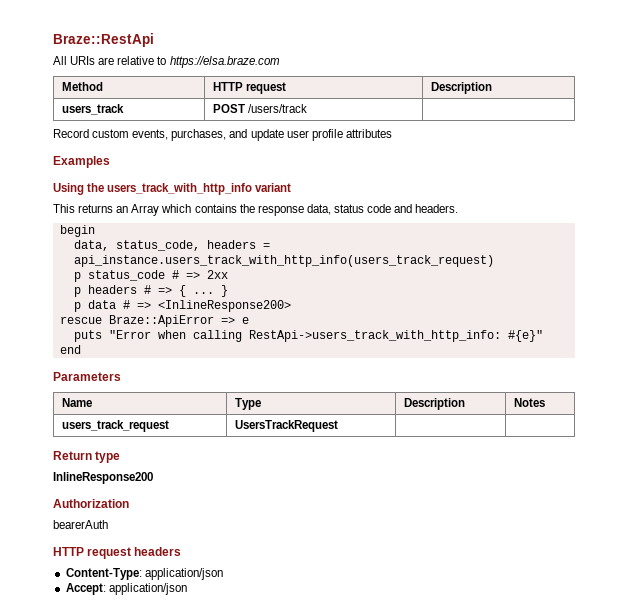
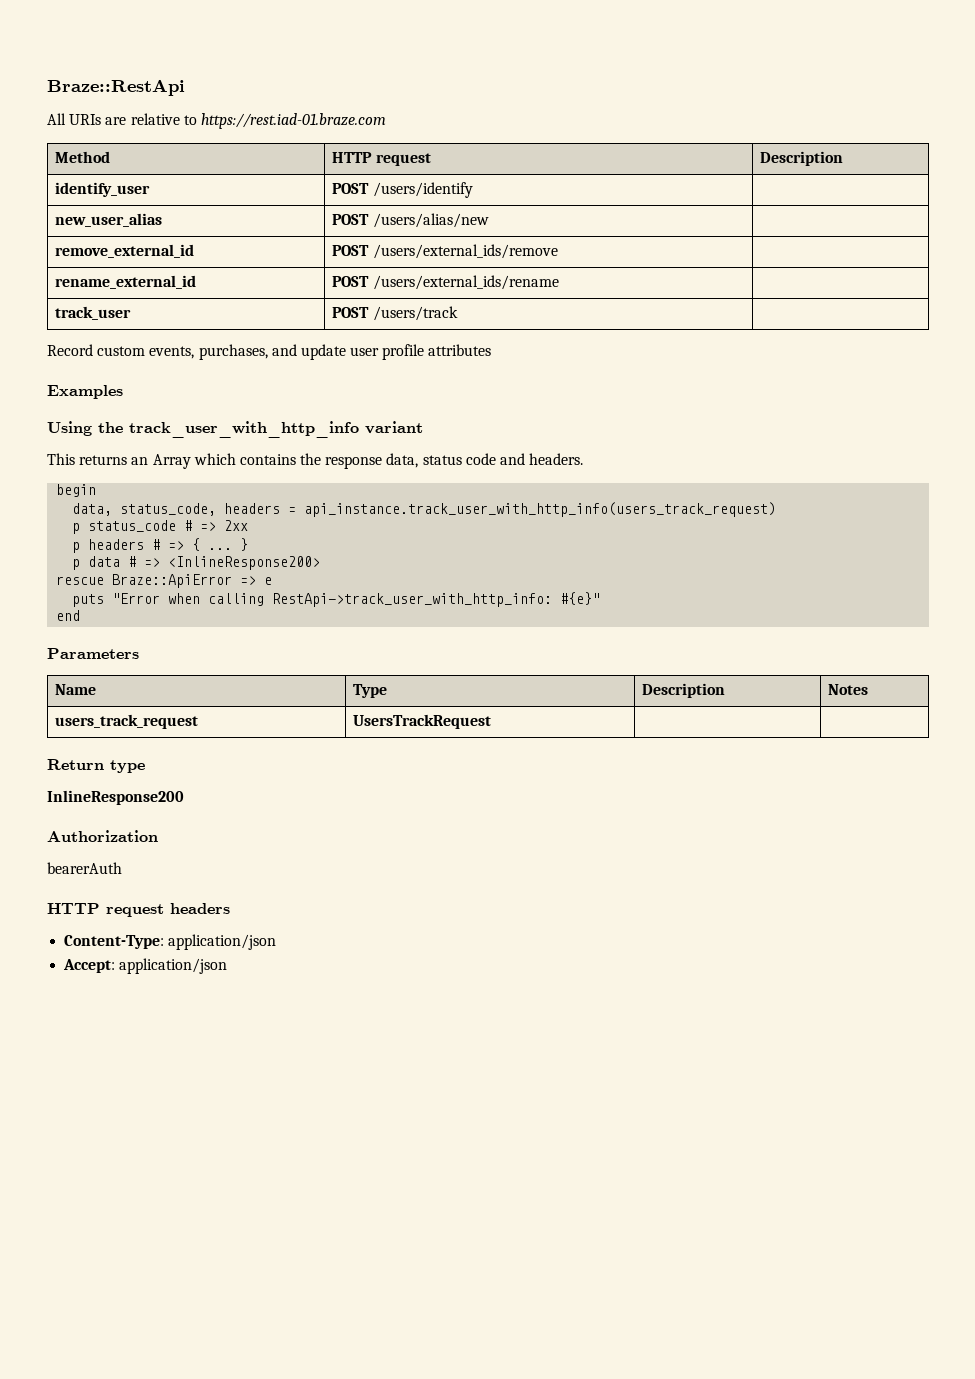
- All URIs are relative to https://elsa.braze.com
+ All URIs are relative to https://rest.iad-01.braze.com
- users_track | POST /users/track |
+ identify_user | POST /users/identify |
+ new_user_alias | POST /users/alias/new |
+ remove_external_id | POST /users/external_ids/remove |
+ rename_external_id | POST /users/external_ids/rename |
+ track_user | POST /users/track |
- Using the users_track_with_http_info variant
+ Using the track_user_with_http_info variant
- data, status_code, headers = api_instance.users_track_with_http_info(users_track_request)
+ data, status_code, headers = api_instance.track_user_with_http_info(users_track_request)
- puts "Error when calling RestApi->users_track_with_http_info: #{e}"
+ puts "Error when calling RestApi->track_user_with_http_info: #{e}"

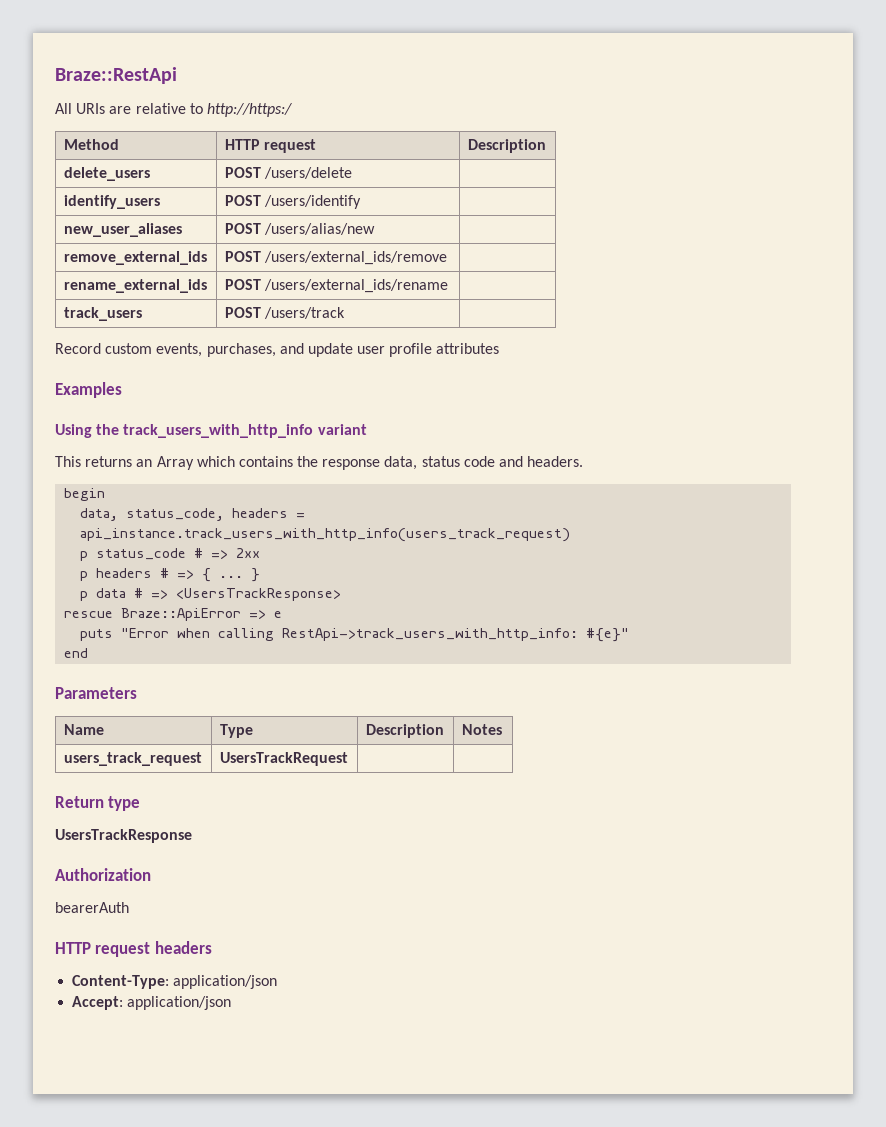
- All URIs are relative to https://rest.iad-01.braze.com
+ All URIs are relative to http://https:/
- identify_user | POST /users/identify |
+ delete_users | POST /users/delete |
+ identify_users | POST /users/identify |
- new_user_alias | POST /users/alias/new |
+ new_user_aliases | POST /users/alias/new |
- remove_external_id | POST /users/external_ids/remove |
+ remove_external_ids | POST /users/external_ids/remove |
- rename_external_id | POST /users/external_ids/rename |
+ rename_external_ids | POST /users/external_ids/rename |
- track_user | POST /users/track |
+ track_users | POST /users/track |
- Using the track_user_with_http_info variant
+ Using the track_users_with_http_info variant
- data, status_code, headers = api_instance.track_user_with_http_info(users_track_request)
+ data, status_code, headers = api_instance.track_users_with_http_info(users_track_request)
- p data # => <InlineResponse200>
+ p data # => <UsersTrackResponse>
- puts "Error when calling RestApi->track_user_with_http_info: #{e}"
+ puts "Error when calling RestApi->track_users_with_http_info: #{e}"
- InlineResponse200
+ UsersTrackResponse

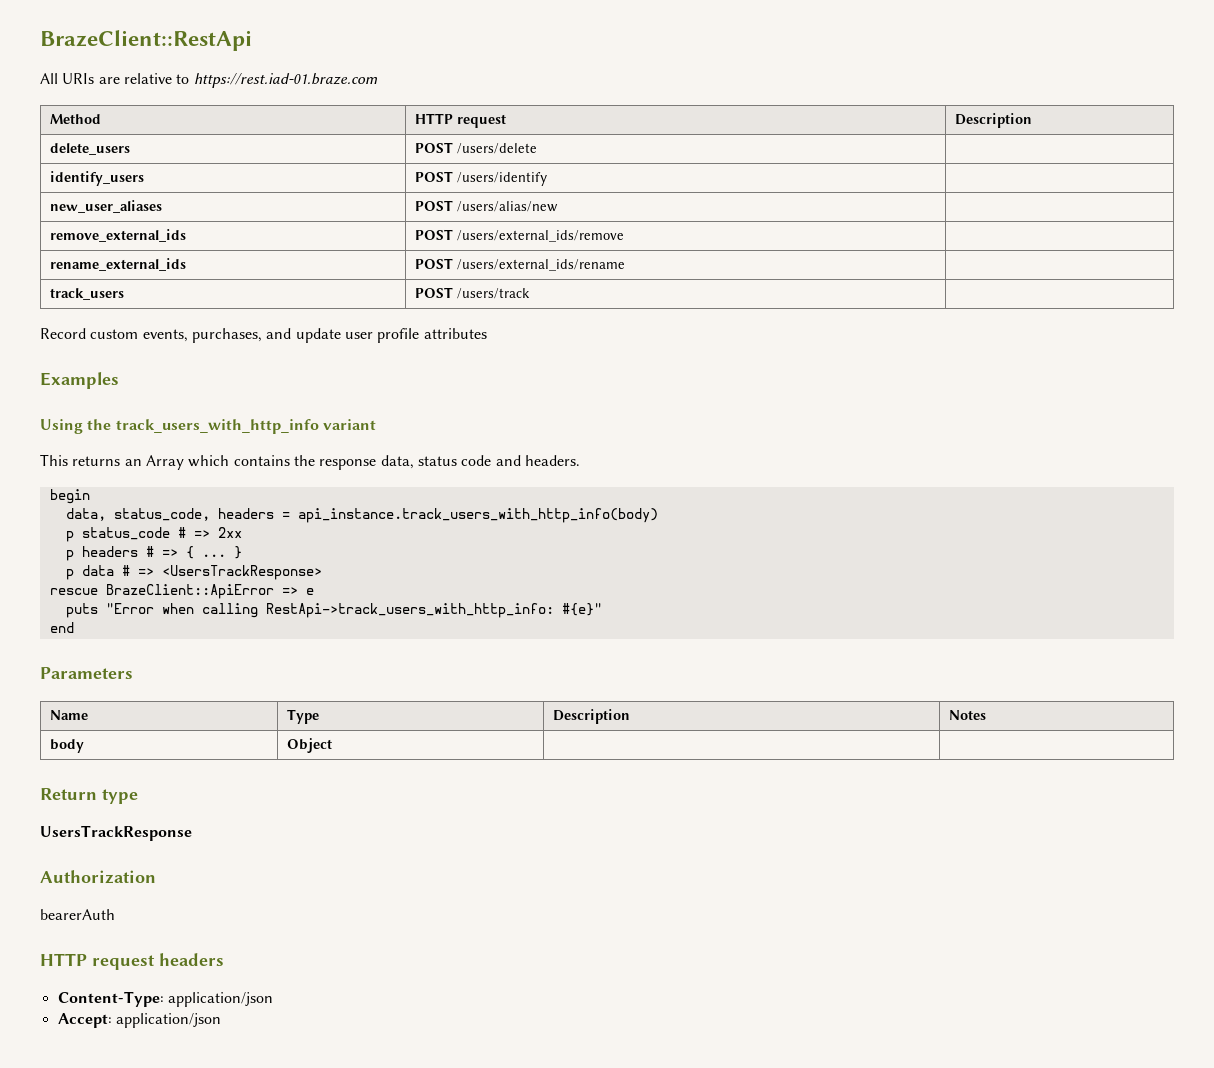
- Braze::RestApi
+ BrazeClient::RestApi
- All URIs are relative to http://https:/
+ All URIs are relative to https://rest.iad-01.braze.com
- data, status_code, headers = api_instance.track_users_with_http_info(users_track_request)
+ data, status_code, headers = api_instance.track_users_with_http_info(body)
- rescue Braze::ApiError => e
+ rescue BrazeClient::ApiError => e
- users_track_request | UsersTrackRequest | |
+ body | Object | |

